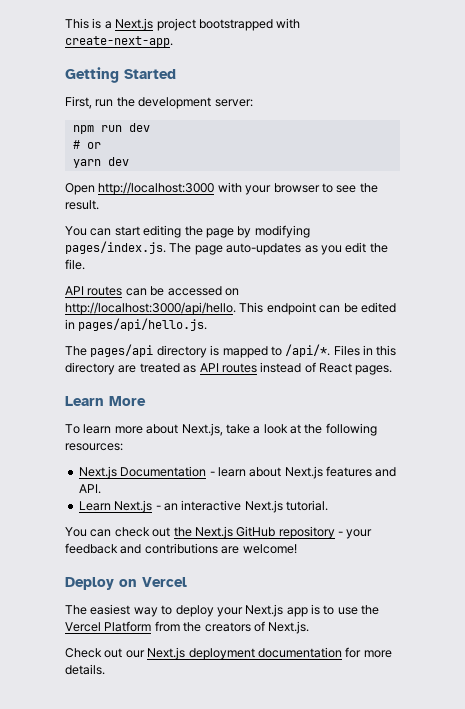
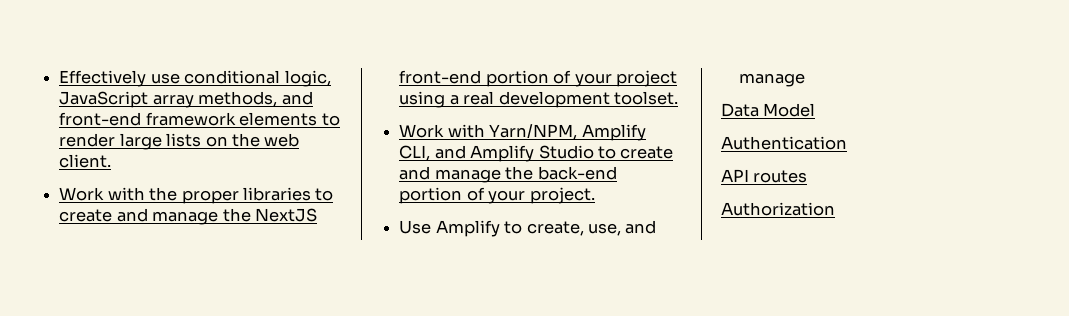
- This is a Next.js project bootstrapped with create-next-app.
- Getting Started
- First, run the development server:
- npm run dev
- # or
- yarn dev
- Open http://localhost:3000 with your browser to see the result.
- You can start editing the page by modifying pages/index.js. The page auto-updates as you edit the file.
- API routes can be accessed on http://localhost:3000/api/hello. This endpoint can be edited in pages/api/hello.js.
- The pages/api directory is mapped to /api/*. Files in this directory are treated as API routes instead of React pages.
- Learn More
- To learn more about Next.js, take a look at the following resources:
- Next.js Documentation - learn about Next.js features and API.
- Learn Next.js - an interactive Next.js tutorial.
- You can check out the Next.js GitHub repository - your feedback and contributions are welcome!
- Deploy on Vercel
- The easiest way to deploy your Next.js app is to use the Vercel Platform from the creators of Next.js.
- Check out our Next.js deployment documentation for more details.
+ Effectively use conditional logic, JavaScript array methods, and front-end framework elements to render large lists on the web client.
+ Work with the proper libraries to create and manage the NextJS front-end portion of your project using a real development toolset.
+ Work with Yarn/NPM, Amplify CLI, and Amplify Studio to create and manage the back-end portion of your project.
+ Use Amplify to create, use, and manage
+ Data Model
+ Authentication
+ API routes
+ Authorization

